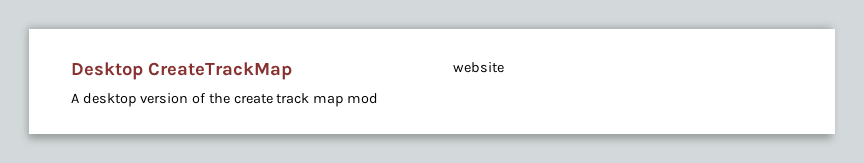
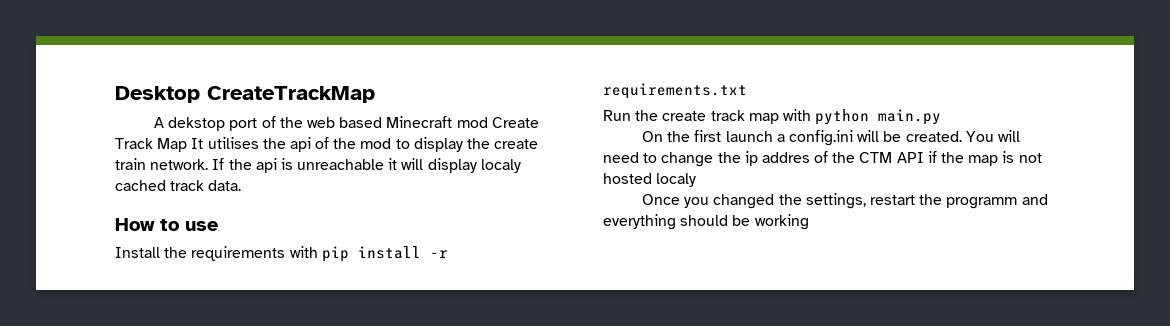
- A desktop version of the create track map mod website
+ A dekstop port of the web based Minecraft mod Create Track Map It utilises the api of the mod to display the create train network. If the api is unreachable it will display localy cached track data.
+ How to use
+ Install the requirements with pip install -r requirements.txt
+ Run the create track map with python main.py
+ On the first launch a config.ini will be created. You will need to change the ip addres of the CTM API if the map is not hosted localy
+ Once you changed the settings, restart the programm and everything should be working

